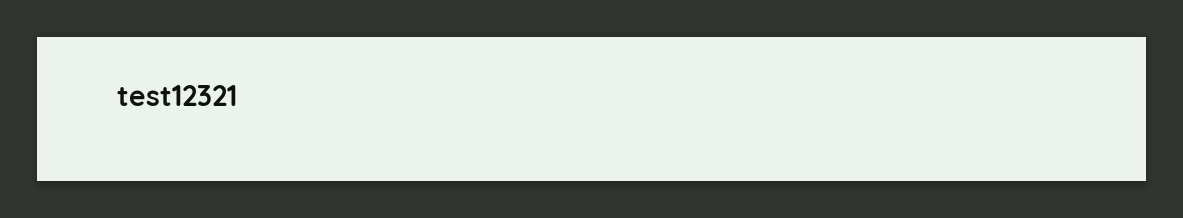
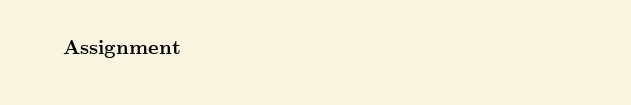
- test12321
+ Assignment

